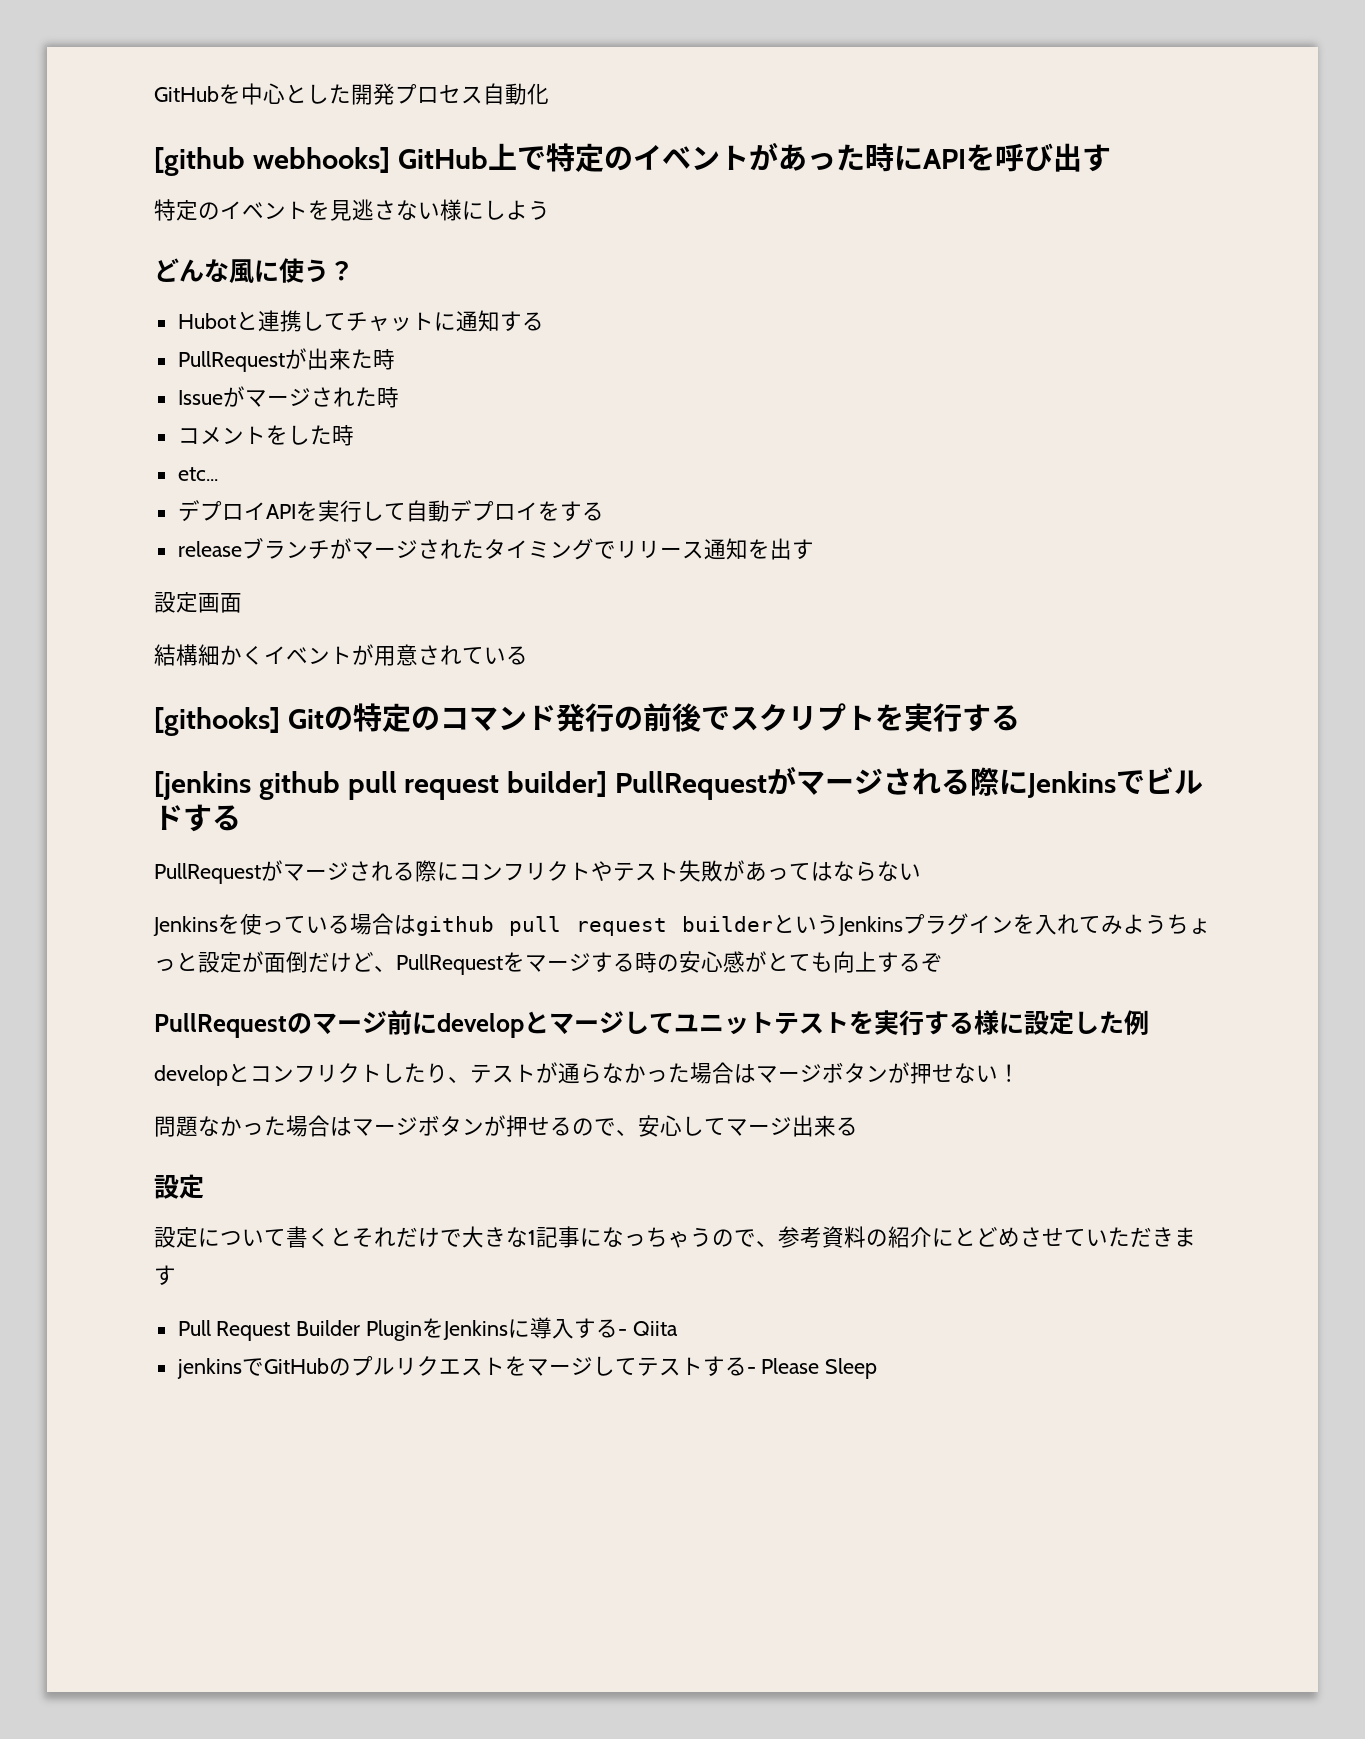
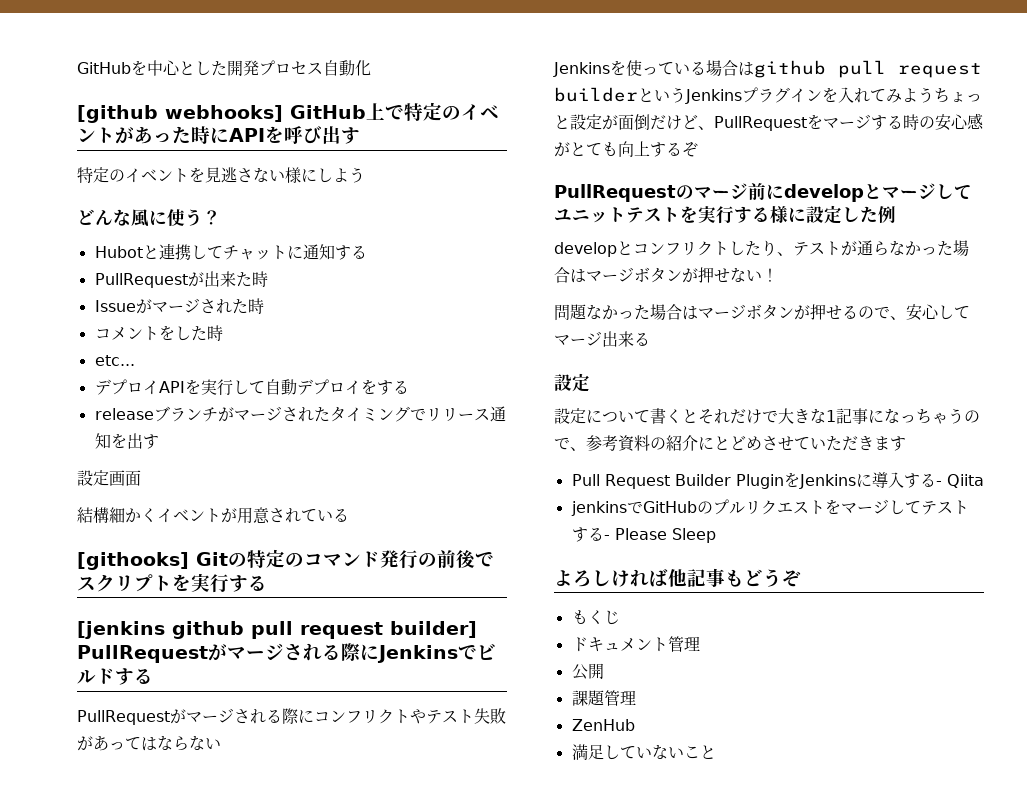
+ よろしければ他記事もどうぞ
+ もくじ
+ ドキュメント管理
+ 公開
+ 課題管理
+ ZenHub
+ 満足していないこと

